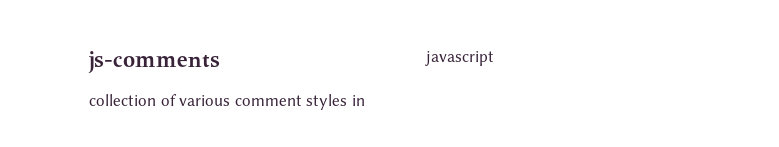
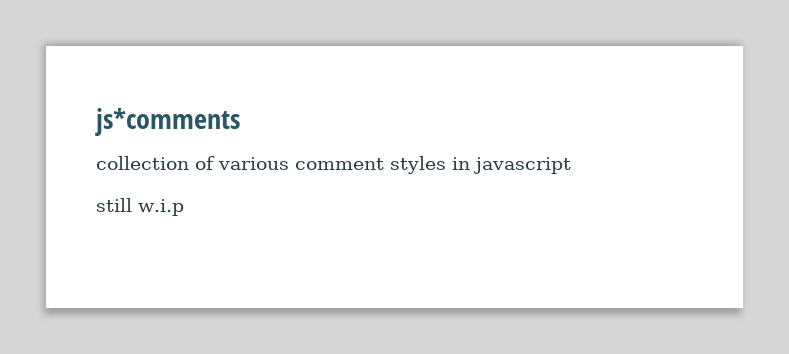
- js-comments
+ js*comments
+ still w.i.p

